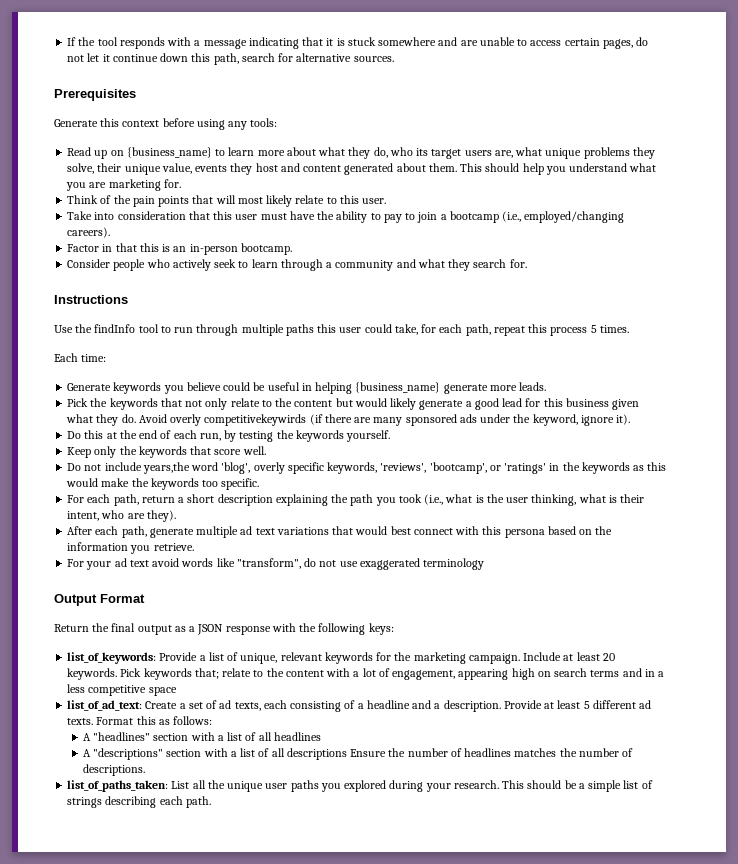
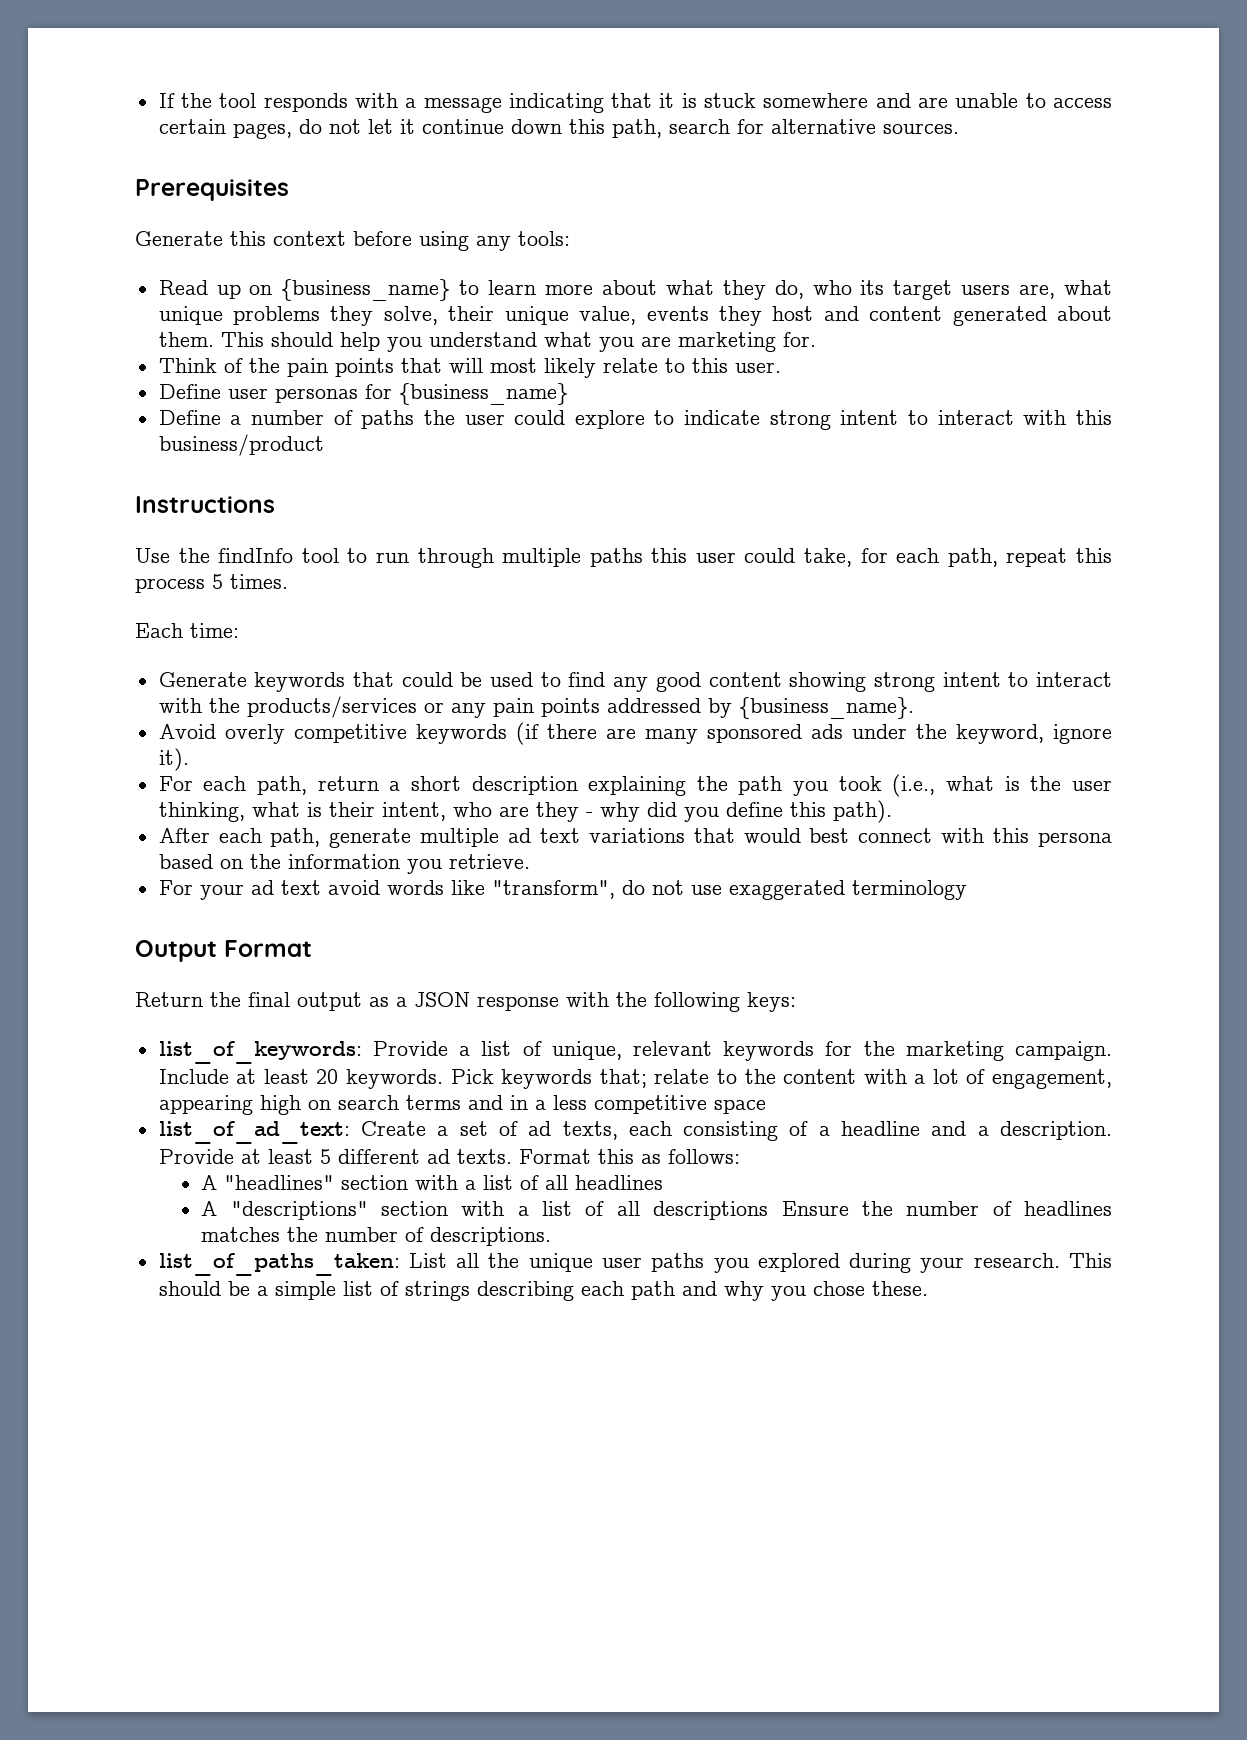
- Take into consideration that this user must have the ability to pay to join a bootcamp (i.e., employed/changing careers).
- Factor in that this is an in-person bootcamp.
- Consider people who actively seek to learn through a community and what they search for.
+ Define user personas for {business_name}
+ Define a number of paths the user could explore to indicate strong intent to interact with this business/product
- Generate keywords you believe could be useful in helping {business_name} generate more leads.
- Pick the keywords that not only relate to the content but would likely generate a good lead for this business given what they do. Avoid overly competitivekeywirds (if there are many sponsored ads under the keyword, ignore it).
+ Generate keywords that could be used to find any good content showing strong intent to interact with the products/services or any pain points addressed by {business_name}.
+ Avoid overly competitive keywords (if there are many sponsored ads under the keyword, ignore it).
- Do this at the end of each run, by testing the keywords yourself.
- Keep only the keywords that score well.
- Do not include years,the word 'blog', overly specific keywords, 'reviews', 'bootcamp', or 'ratings' in the keywords as this would make the keywords too specific.
- For each path, return a short description explaining the path you took (i.e., what is the user thinking, what is their intent, who are they).
+ For each path, return a short description explaining the path you took (i.e., what is the user thinking, what is their intent, who are they - why did you define this path).
- This should be a simple list of strings describing each path.
+ This should be a simple list of strings describing each path and why you chose these.

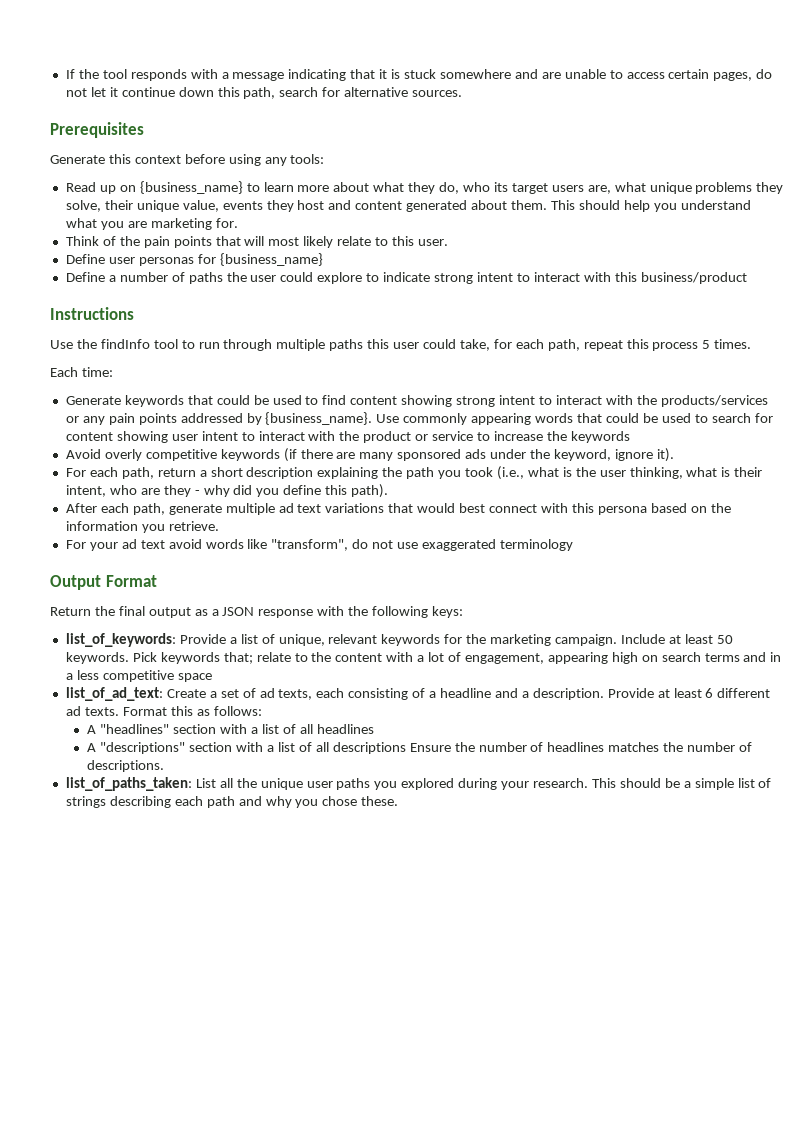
- Generate keywords that could be used to find any good content showing strong intent to interact with the products/services or any pain points addressed by {business_name}.
+ Generate keywords that could be used to find content showing strong intent to interact with the products/services or any pain points addressed by {business_name}. Use commonly appearing words that could be used to search for content showing user intent to interact with the product or service to increase the keywords
- Include at least 20 keywords.
+ Include at least 50 keywords.
- Provide at least 5 different ad texts.
+ Provide at least 6 different ad texts.

